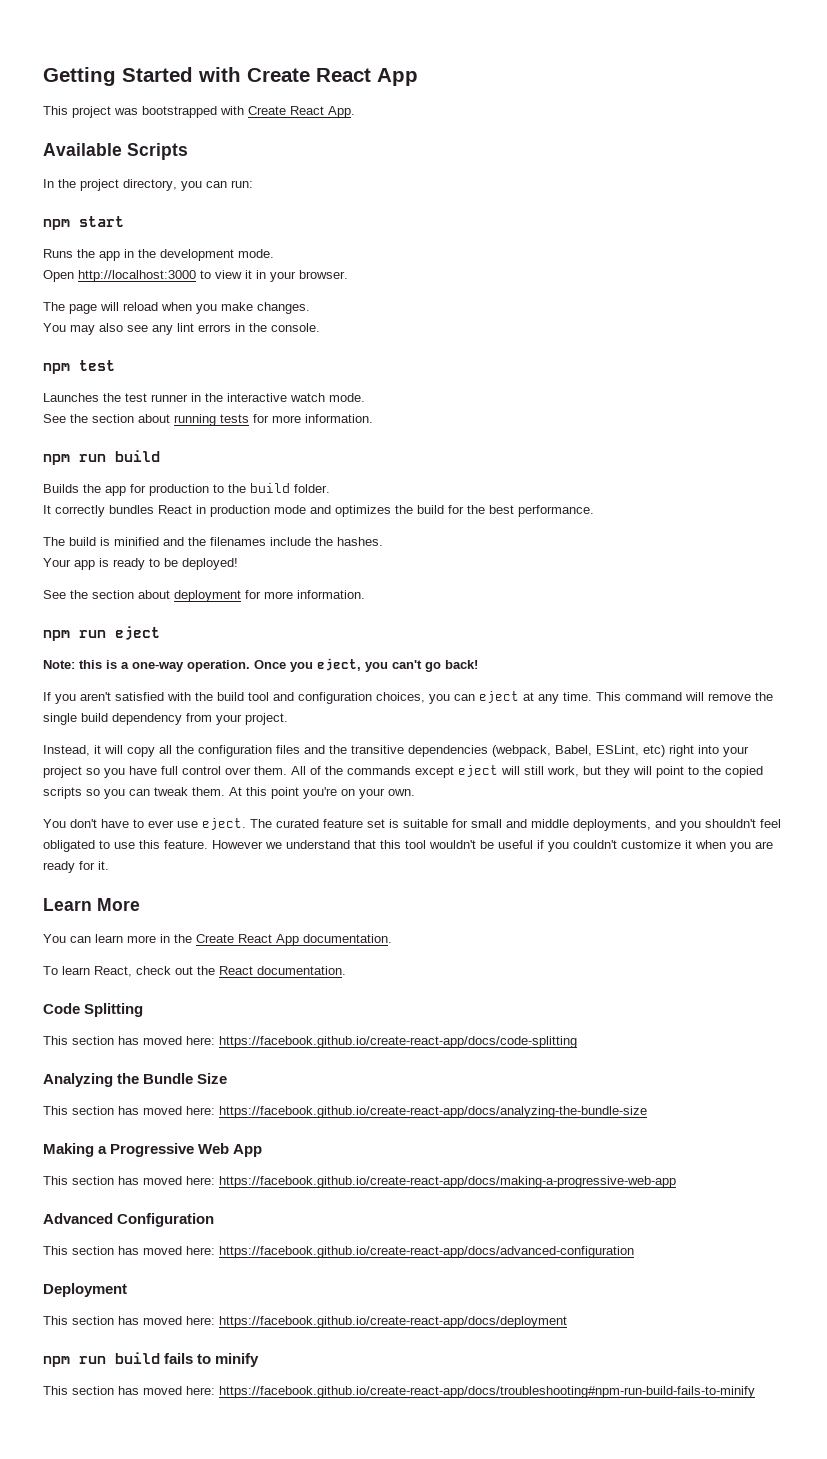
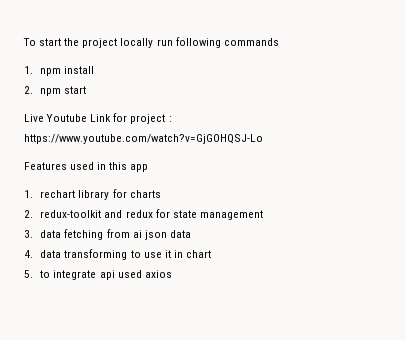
- Getting Started with Create React App
- This project was bootstrapped with Create React App.
- Available Scripts
- In the project directory, you can run:
- npm start
- Runs the app in the development mode.
- Open http://localhost:3000 to view it in your browser.
- The page will reload when you make changes.
- You may also see any lint errors in the console.
- npm test
- Launches the test runner in the interactive watch mode.
- See the section about running tests for more information.
- npm run build
- Builds the app for production to the build folder.
- It correctly bundles React in production mode and optimizes the build for the best performance.
- The build is minified and the filenames include the hashes.
- Your app is ready to be deployed!
- See the section about deployment for more information.
- npm run eject
- Note: this is a one-way operation. Once you eject, you can't go back!
- If you aren't satisfied with the build tool and configuration choices, you can eject at any time. This command will remove the single build dependency from your project.
- Instead, it will copy all the configuration files and the transitive dependencies (webpack, Babel, ESLint, etc) right into your project so you have full control over them. All of the commands except eject will still work, but they will point to the copied scripts so you can tweak them. At this point you're on your own.
- You don't have to ever use eject. The curated feature set is suitable for small and middle deployments, and you shouldn't feel obligated to use this feature. However we understand that this tool wouldn't be useful if you couldn't customize it when you are ready for it.
- Learn More
- You can learn more in the Create React App documentation.
- To learn React, check out the React documentation.
- Code Splitting
- This section has moved here: https://facebook.github.io/create-react-app/docs/code-splitting
- Analyzing the Bundle Size
- This section has moved here: https://facebook.github.io/create-react-app/docs/analyzing-the-bundle-size
- Making a Progressive Web App
- This section has moved here: https://facebook.github.io/create-react-app/docs/making-a-progressive-web-app
- Advanced Configuration
- This section has moved here: https://facebook.github.io/create-react-app/docs/advanced-configuration
- Deployment
- This section has moved here: https://facebook.github.io/create-react-app/docs/deployment
- npm run build fails to minify
- This section has moved here: https://facebook.github.io/create-react-app/docs/troubleshooting#npm-run-build-fails-to-minify
+ To start the project locally run following commands
+ 1. npm install
+ 2. npm start
+ Live Youtube Link for project : https://www.youtube.com/watch?v=GjGOHQSJ-Lo
+ Features used in this app
+ 1. rechart library for charts
+ 2. redux-toolkit and redux for state management
+ 3. data fetching from ai json data
+ 4. data transforming to use it in chart
+ 5. to integrate api used axios

